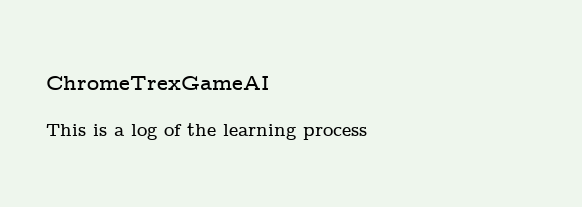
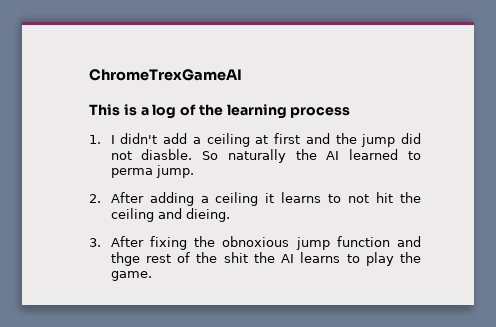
+ 1. I didn't add a ceiling at first and the jump did not diasble. So naturally the AI learned to perma jump.
+ 2. After adding a ceiling it learns to not hit the ceiling and dieing.
+ 3. After fixing the obnoxious jump function and thge rest of the shit the AI learns to play the game.

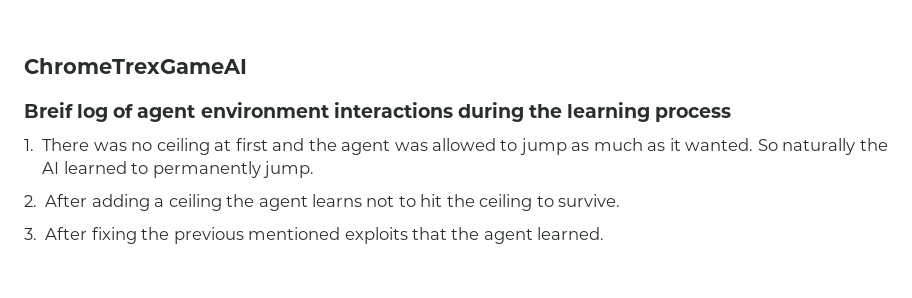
- This is a log of the learning process
+ Breif log of agent environment interactions during the learning process
- 1. I didn't add a ceiling at first and the jump did not diasble.
+ 1. There was no ceiling at first and the agent was allowed to jump as much as it wanted.
- So naturally the AI learned to perma jump.
+ So naturally the AI learned to permanently jump.
- 2. After adding a ceiling it learns to not hit the ceiling and dieing.
+ 2. After adding a ceiling the agent learns not to hit the ceiling to survive.
- 3. After fixing the obnoxious jump function and thge rest of the shit the AI learns to play the game.
+ 3. After fixing the previous mentioned exploits that the agent learned.

